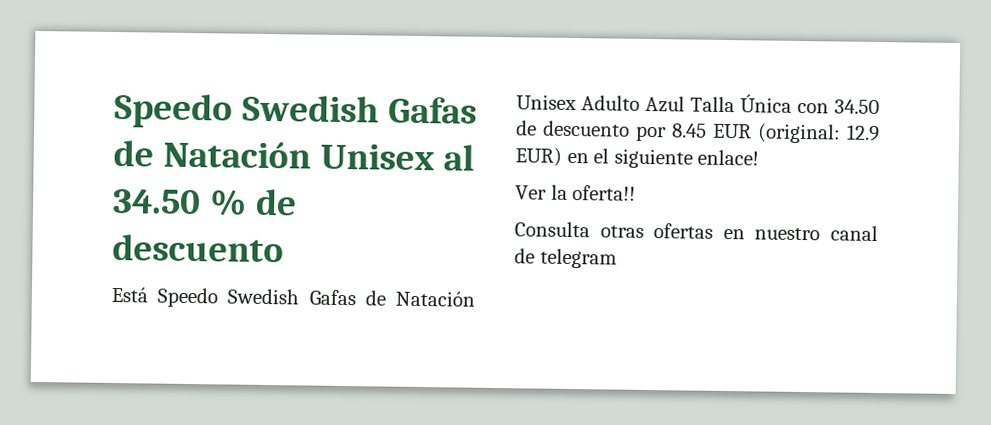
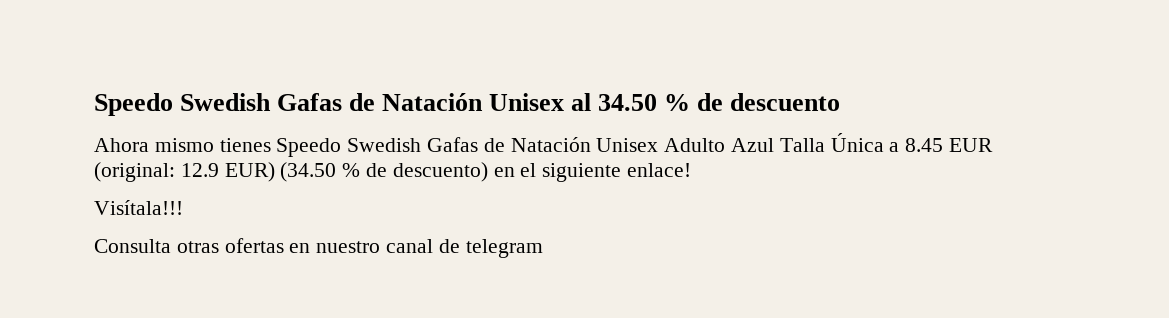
- Está Speedo Swedish Gafas de Natación Unisex Adulto Azul Talla Única con 34.50 de descuento por 8.45 EUR (original: 12.9 EUR) en el siguiente enlace!
+ Ahora mismo tienes Speedo Swedish Gafas de Natación Unisex Adulto Azul Talla Única a 8.45 EUR (original: 12.9 EUR) (34.50 % de descuento) en el siguiente enlace!
- Ver la oferta!!
+ Visítala!!!

